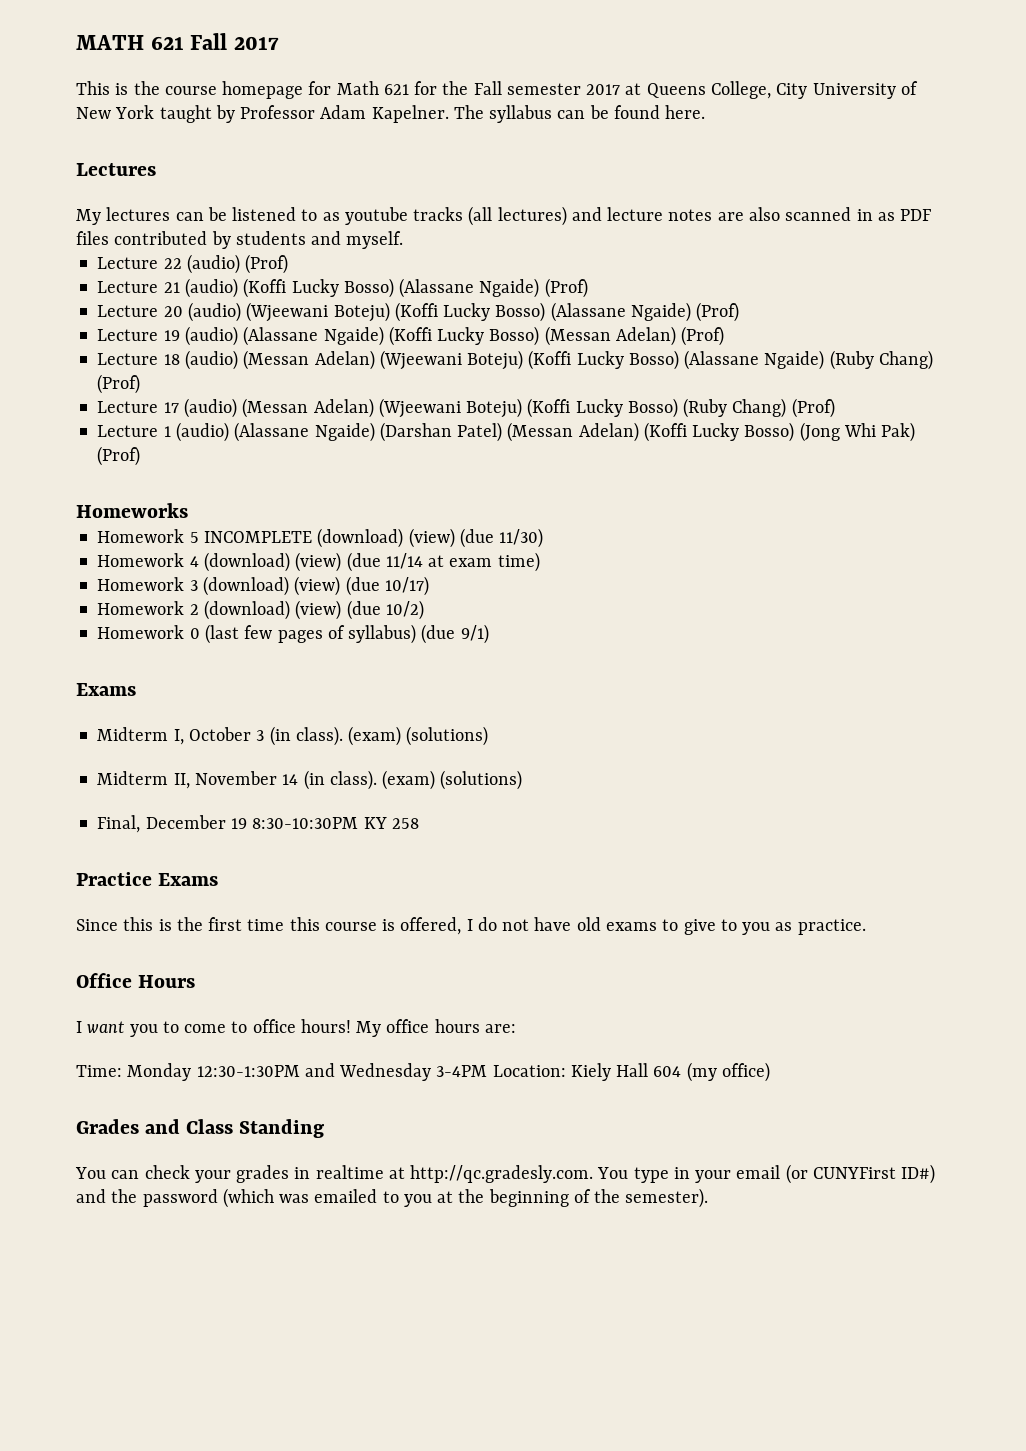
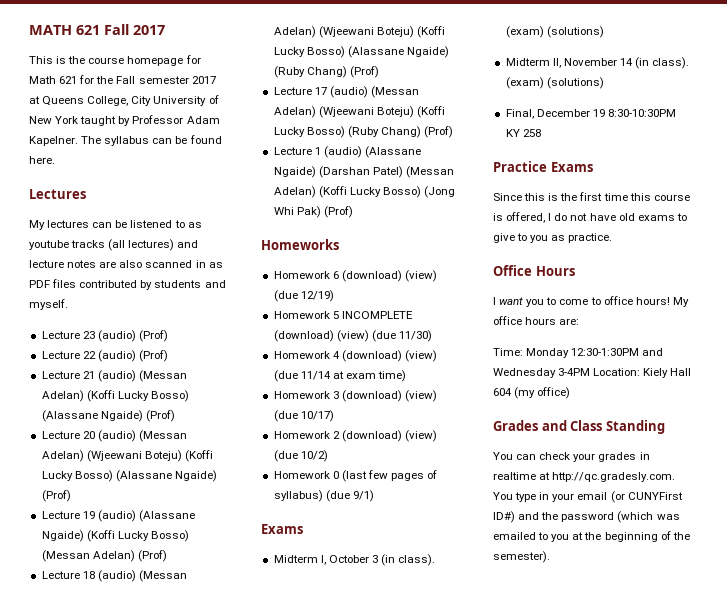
+ Lecture 23 (audio) (Prof)
- Lecture 21 (audio) (Koffi Lucky Bosso) (Alassane Ngaide) (Prof)
+ Lecture 21 (audio) (Messan Adelan) (Koffi Lucky Bosso) (Alassane Ngaide) (Prof)
- Lecture 20 (audio) (Wjeewani Boteju) (Koffi Lucky Bosso) (Alassane Ngaide) (Prof)
+ Lecture 20 (audio) (Messan Adelan) (Wjeewani Boteju) (Koffi Lucky Bosso) (Alassane Ngaide) (Prof)
+ Homework 6 (download) (view) (due 12/19)

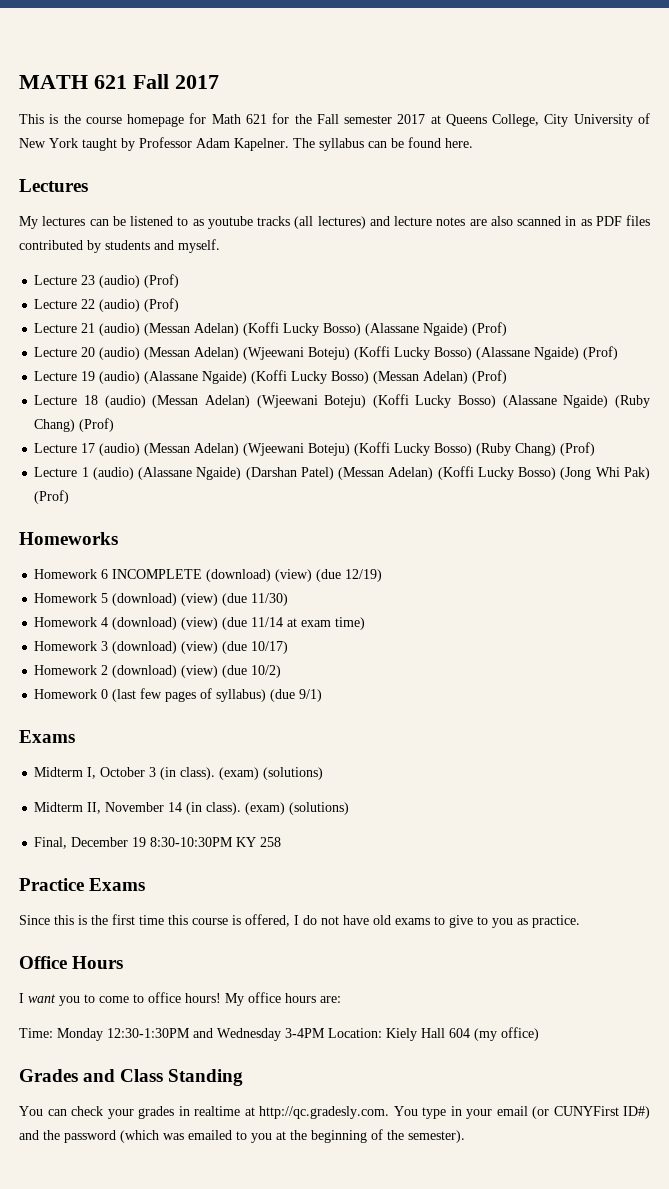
- Homework 6 (download) (view) (due 12/19)
+ Homework 6 INCOMPLETE (download) (view) (due 12/19)
- Homework 5 INCOMPLETE (download) (view) (due 11/30)
+ Homework 5 (download) (view) (due 11/30)

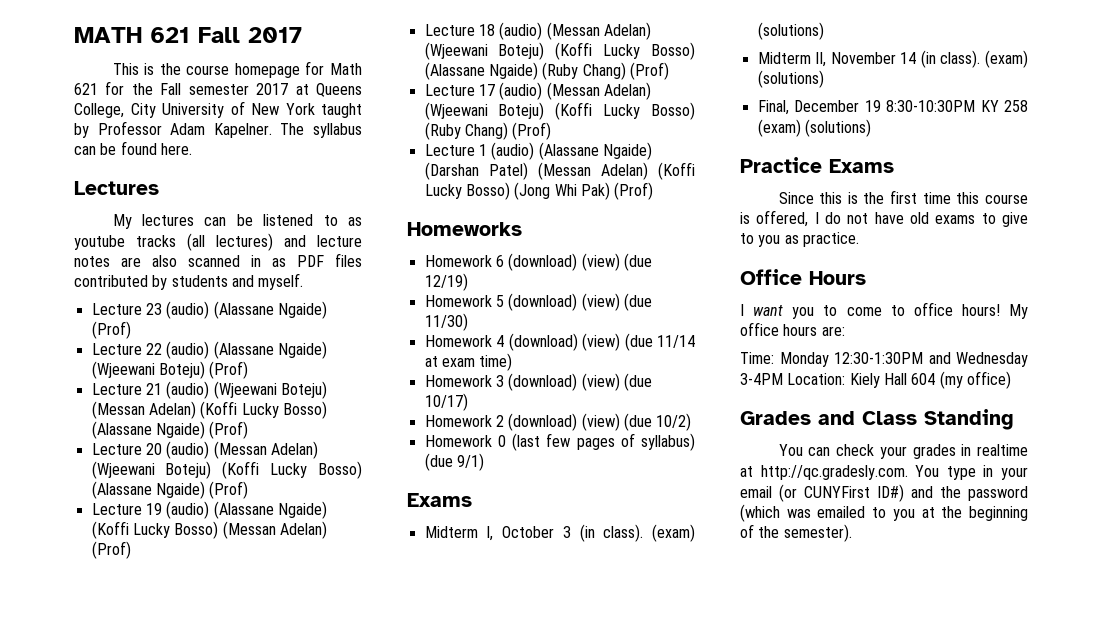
- Lecture 23 (audio) (Prof)
+ Lecture 23 (audio) (Alassane Ngaide) (Prof)
- Lecture 22 (audio) (Prof)
+ Lecture 22 (audio) (Alassane Ngaide) (Wjeewani Boteju) (Prof)
- Lecture 21 (audio) (Messan Adelan) (Koffi Lucky Bosso) (Alassane Ngaide) (Prof)
+ Lecture 21 (audio) (Wjeewani Boteju) (Messan Adelan) (Koffi Lucky Bosso) (Alassane Ngaide) (Prof)
- Homework 6 INCOMPLETE (download) (view) (due 12/19)
+ Homework 6 (download) (view) (due 12/19)
- Final, December 19 8:30-10:30PM KY 258
+ Final, December 19 8:30-10:30PM KY 258 (exam) (solutions)

